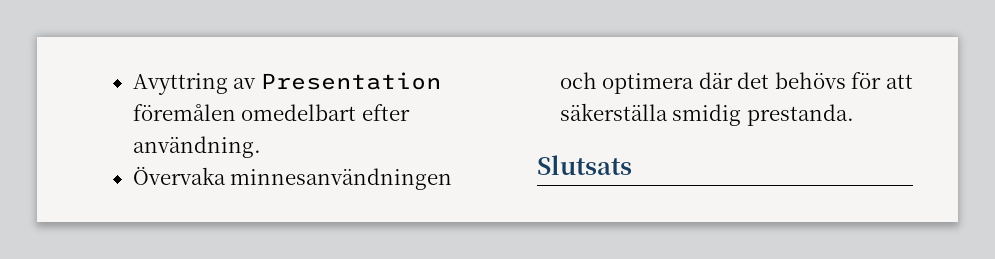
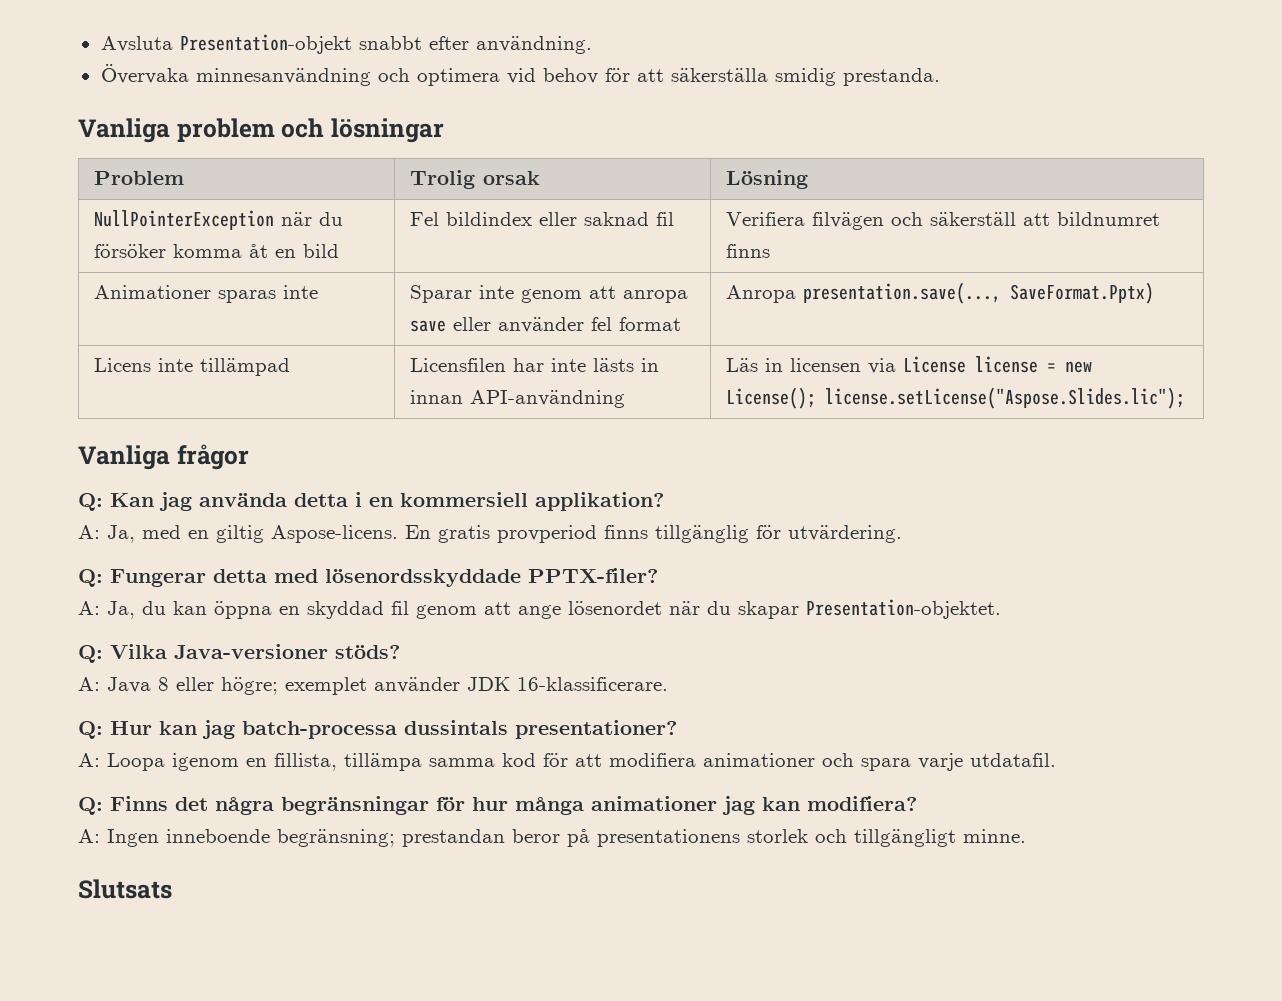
- Avyttring av Presentation föremålen omedelbart efter användning.
+ Avsluta Presentation‑objekt snabbt efter användning.
- Övervaka minnesanvändningen och optimera där det behövs för att säkerställa smidig prestanda.
+ Övervaka minnesanvändning och optimera vid behov för att säkerställa smidig prestanda.
+ Vanliga problem och lösningar
+ Problem | Trolig orsak | Lösning
+ NullPointerException när du försöker komma åt en bild | Fel bildindex eller saknad fil | Verifiera filvägen och säkerställ att bildnumret finns
+ Animationer sparas inte | Sparar inte genom att anropa save eller använder fel format | Anropa presentation.save(..., SaveFormat.Pptx)
+ Licens inte tillämpad | Licensfilen har inte lästs in innan API‑användning | Läs in licensen via License license = new License(); license.setLicense("Aspose.Slides.lic");
+ Vanliga frågor
+ Q: Kan jag använda detta i en kommersiell applikation?
+ A: Ja, med en giltig Aspose‑licens. En gratis provperiod finns tillgänglig för utvärdering.
+ Q: Fungerar detta med lösenordsskyddade PPTX‑filer?
+ A: Ja, du kan öppna en skyddad fil genom att ange lösenordet när du skapar Presentation‑objektet.
+ Q: Vilka Java‑versioner stöds?
+ A: Java 8 eller högre; exemplet använder JDK 16‑klassificerare.
+ Q: Hur kan jag batch‑processa dussintals presentationer?
+ A: Loopa igenom en fillista, tillämpa samma kod för att modifiera animationer och spara varje utdatafil.
+ Q: Finns det några begränsningar för hur många animationer jag kan modifiera?
+ A: Ingen inneboende begränsning; prestandan beror på presentationens storlek och tillgängligt minne.

